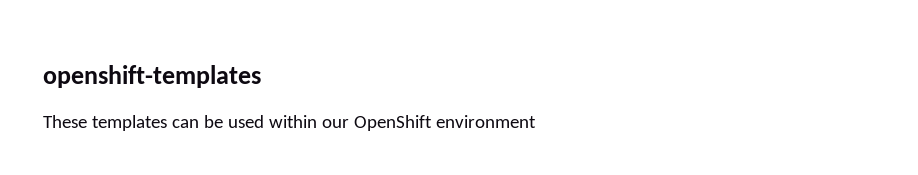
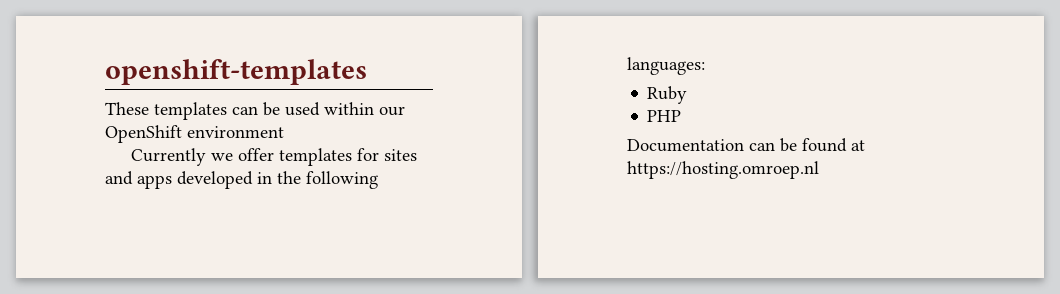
+ Currently we offer templates for sites and apps developed in the following languages:
+ Ruby
+ PHP
+ Documentation can be found at https://hosting.omroep.nl

